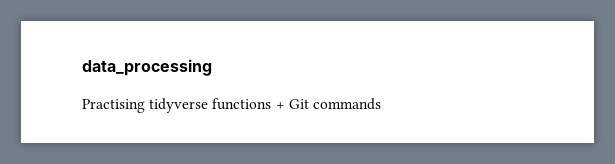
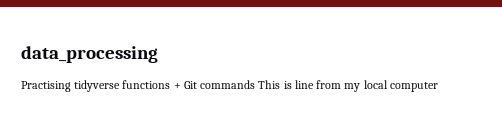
- Practising tidyverse functions + Git commands
+ Practising tidyverse functions + Git commands This is line from my local computer

